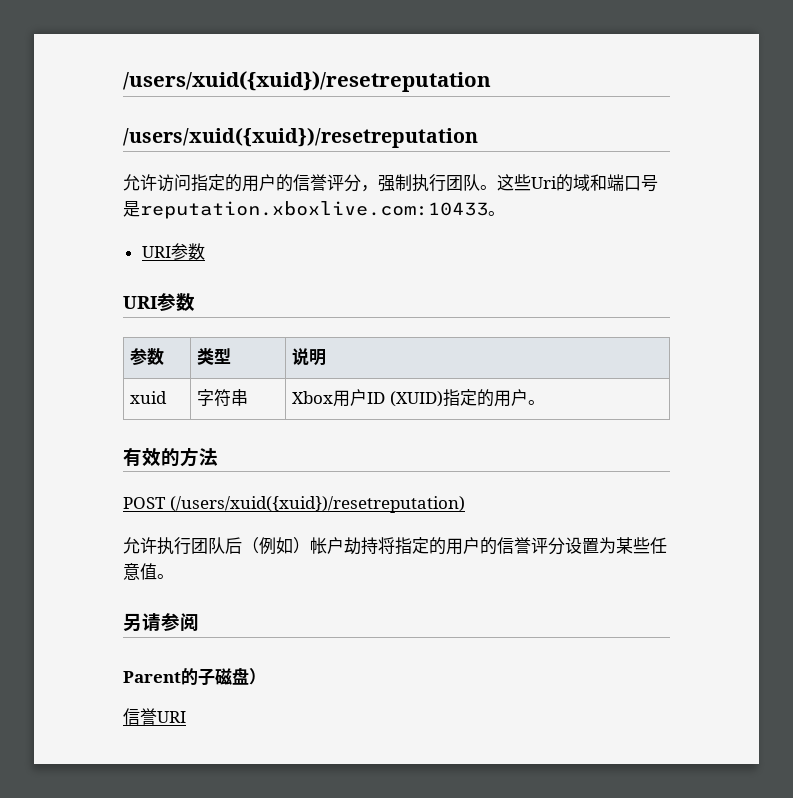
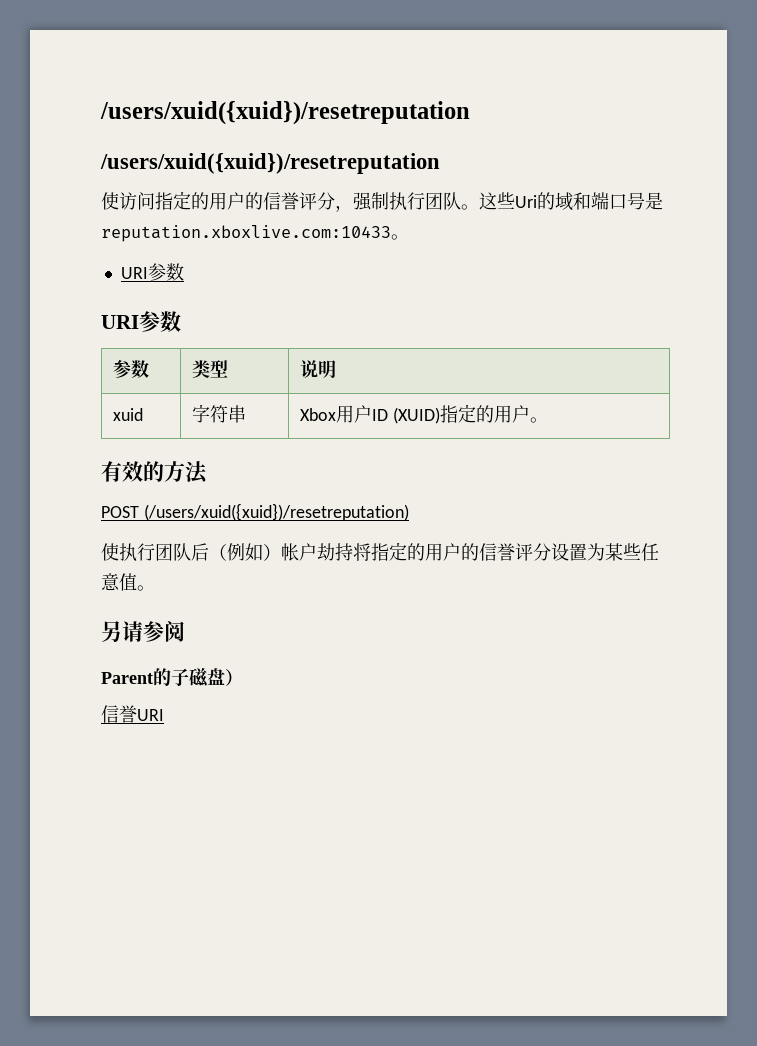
- 允许访问指定的用户的信誉评分，强制执行团队。
+ 使访问指定的用户的信誉评分，强制执行团队。
- 允许执行团队后（例如）帐户劫持将指定的用户的信誉评分设置为某些任意值。
+ 使执行团队后（例如）帐户劫持将指定的用户的信誉评分设置为某些任意值。

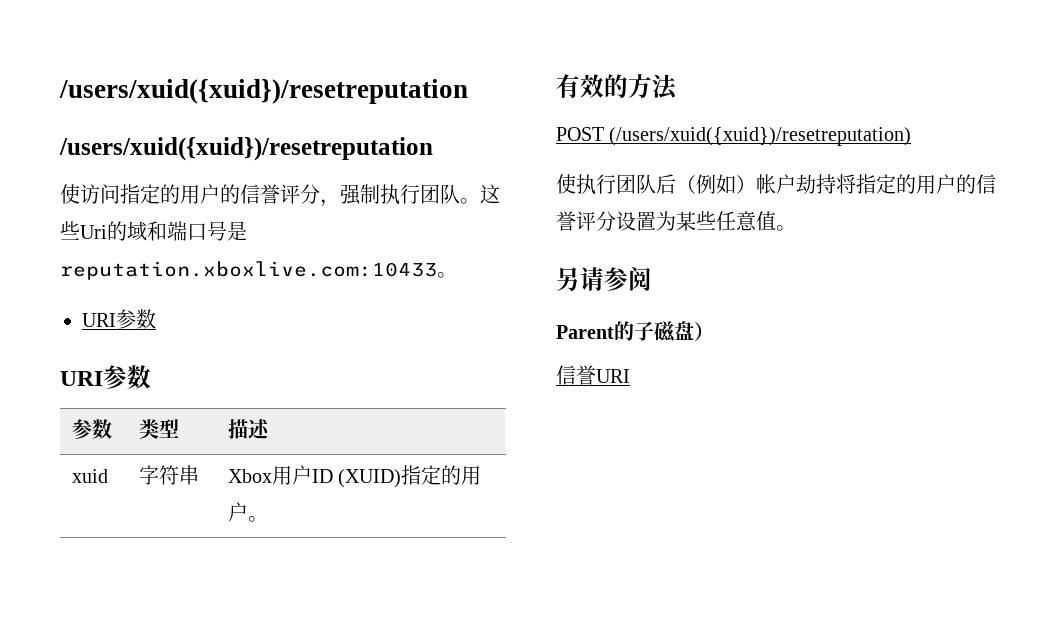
- 参数 | 类型 | 说明
+ 参数 | 类型 | 描述

